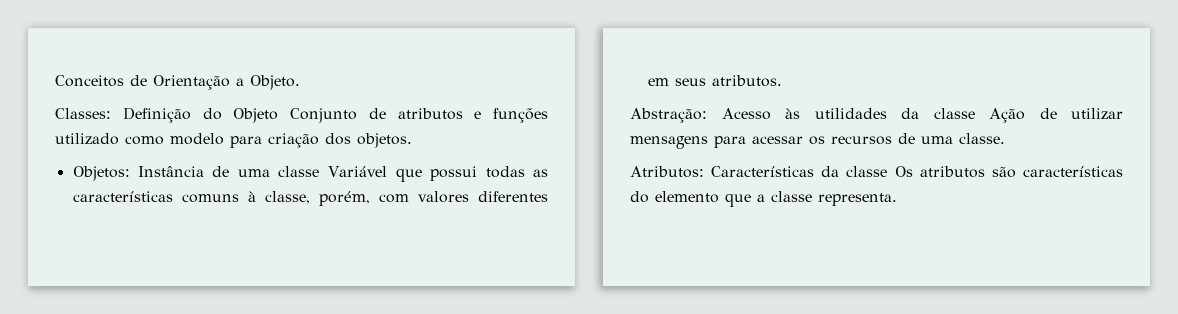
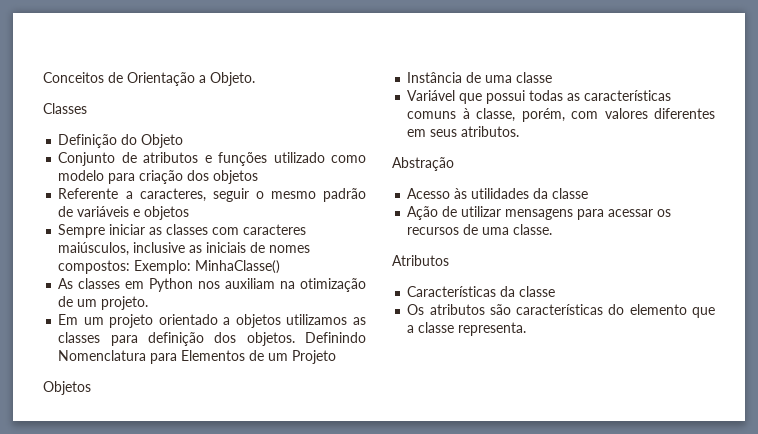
- Classes: Definição do Objeto Conjunto de atributos e funções utilizado como modelo para criação dos objetos.
- Objetos: Instância de uma classe Variável que possui todas as características comuns à classe, porém, com valores diferentes em seus atributos.
+ Classes
+ Definição do Objeto
+ Conjunto de atributos e funções utilizado como modelo para criação dos objetos
+ Referente a caracteres, seguir o mesmo padrão de variáveis e objetos
+ Sempre iniciar as classes com caracteres maiúsculos, inclusive as iniciais de nomes compostos: Exemplo: MinhaClasse()
+ As classes em Python nos auxiliam na otimização de um projeto.
+ Em um projeto orientado a objetos utilizamos as classes para definição dos objetos. Definindo Nomenclatura para Elementos de um Projeto
+ Objetos
+ Instância de uma classe
+ Variável que possui todas as características comuns à classe, porém, com valores diferentes em seus atributos.
- Abstração: Acesso às utilidades da classe Ação de utilizar mensagens para acessar os recursos de uma classe.
+ Abstração
+ Acesso às utilidades da classe
+ Ação de utilizar mensagens para acessar os recursos de uma classe.
- Atributos: Características da classe Os atributos são características do elemento que a classe representa.
+ Atributos
+ Características da classe
+ Os atributos são características do elemento que a classe representa.

